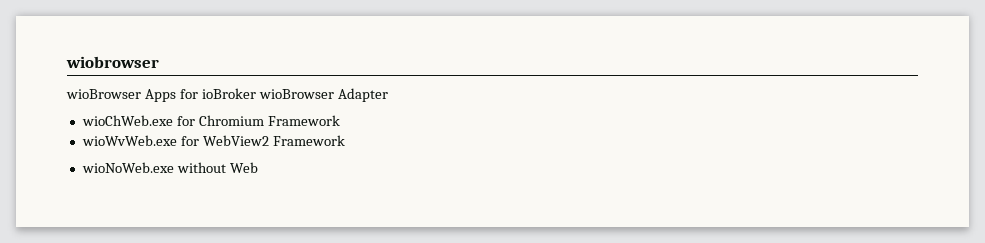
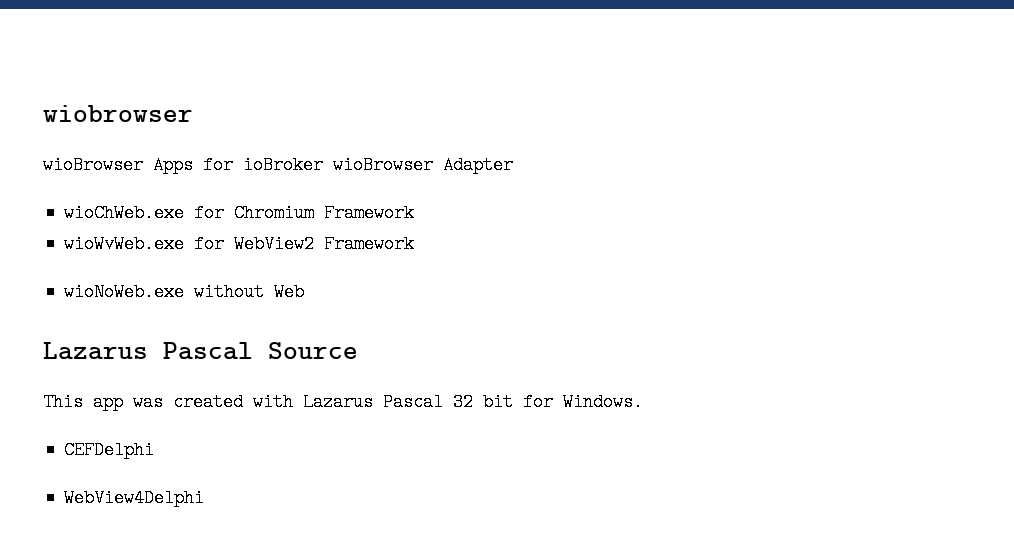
+ Lazarus Pascal Source
+ This app was created with Lazarus Pascal 32 bit for Windows.
+ CEFDelphi
+ WebView4Delphi

